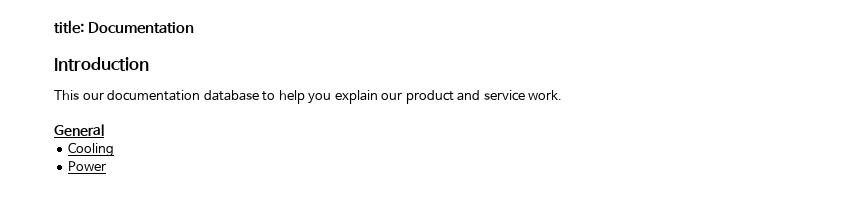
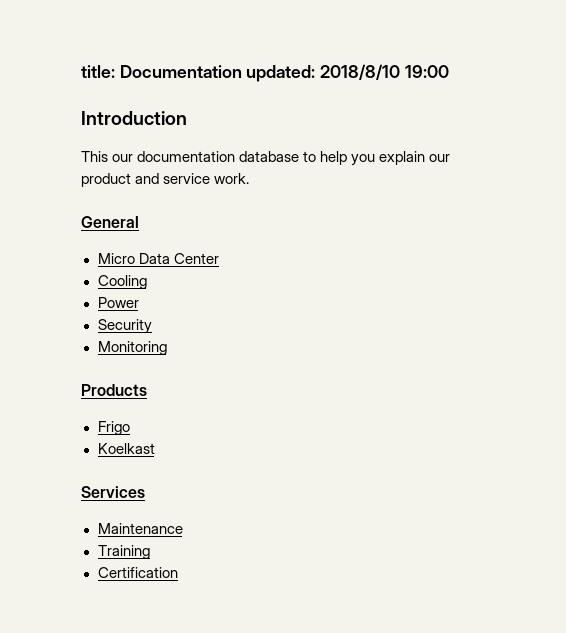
- title: Documentation
+ title: Documentation updated: 2018/8/10 19:00
+ Micro Data Center
+ Security
+ Monitoring
+ Products
+ Frigo
+ Koelkast
+ Services
+ Maintenance
+ Training
+ Certification

